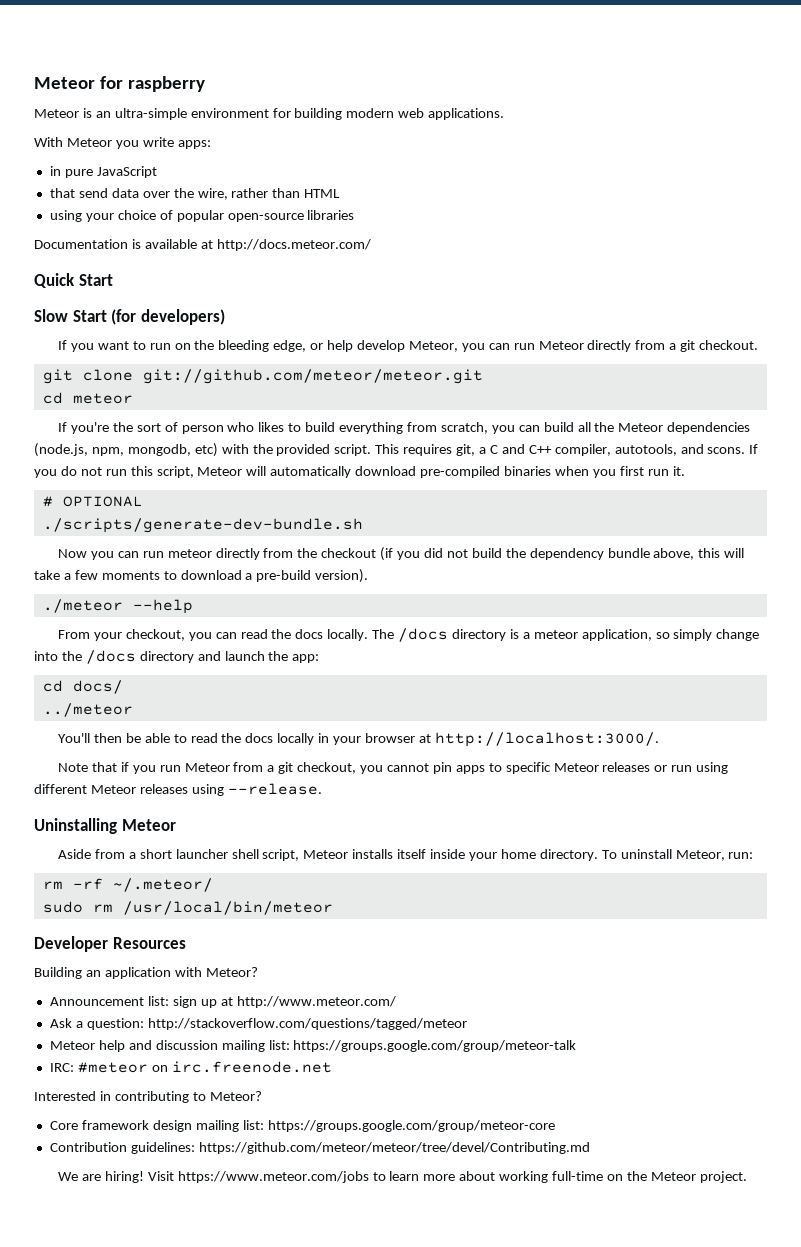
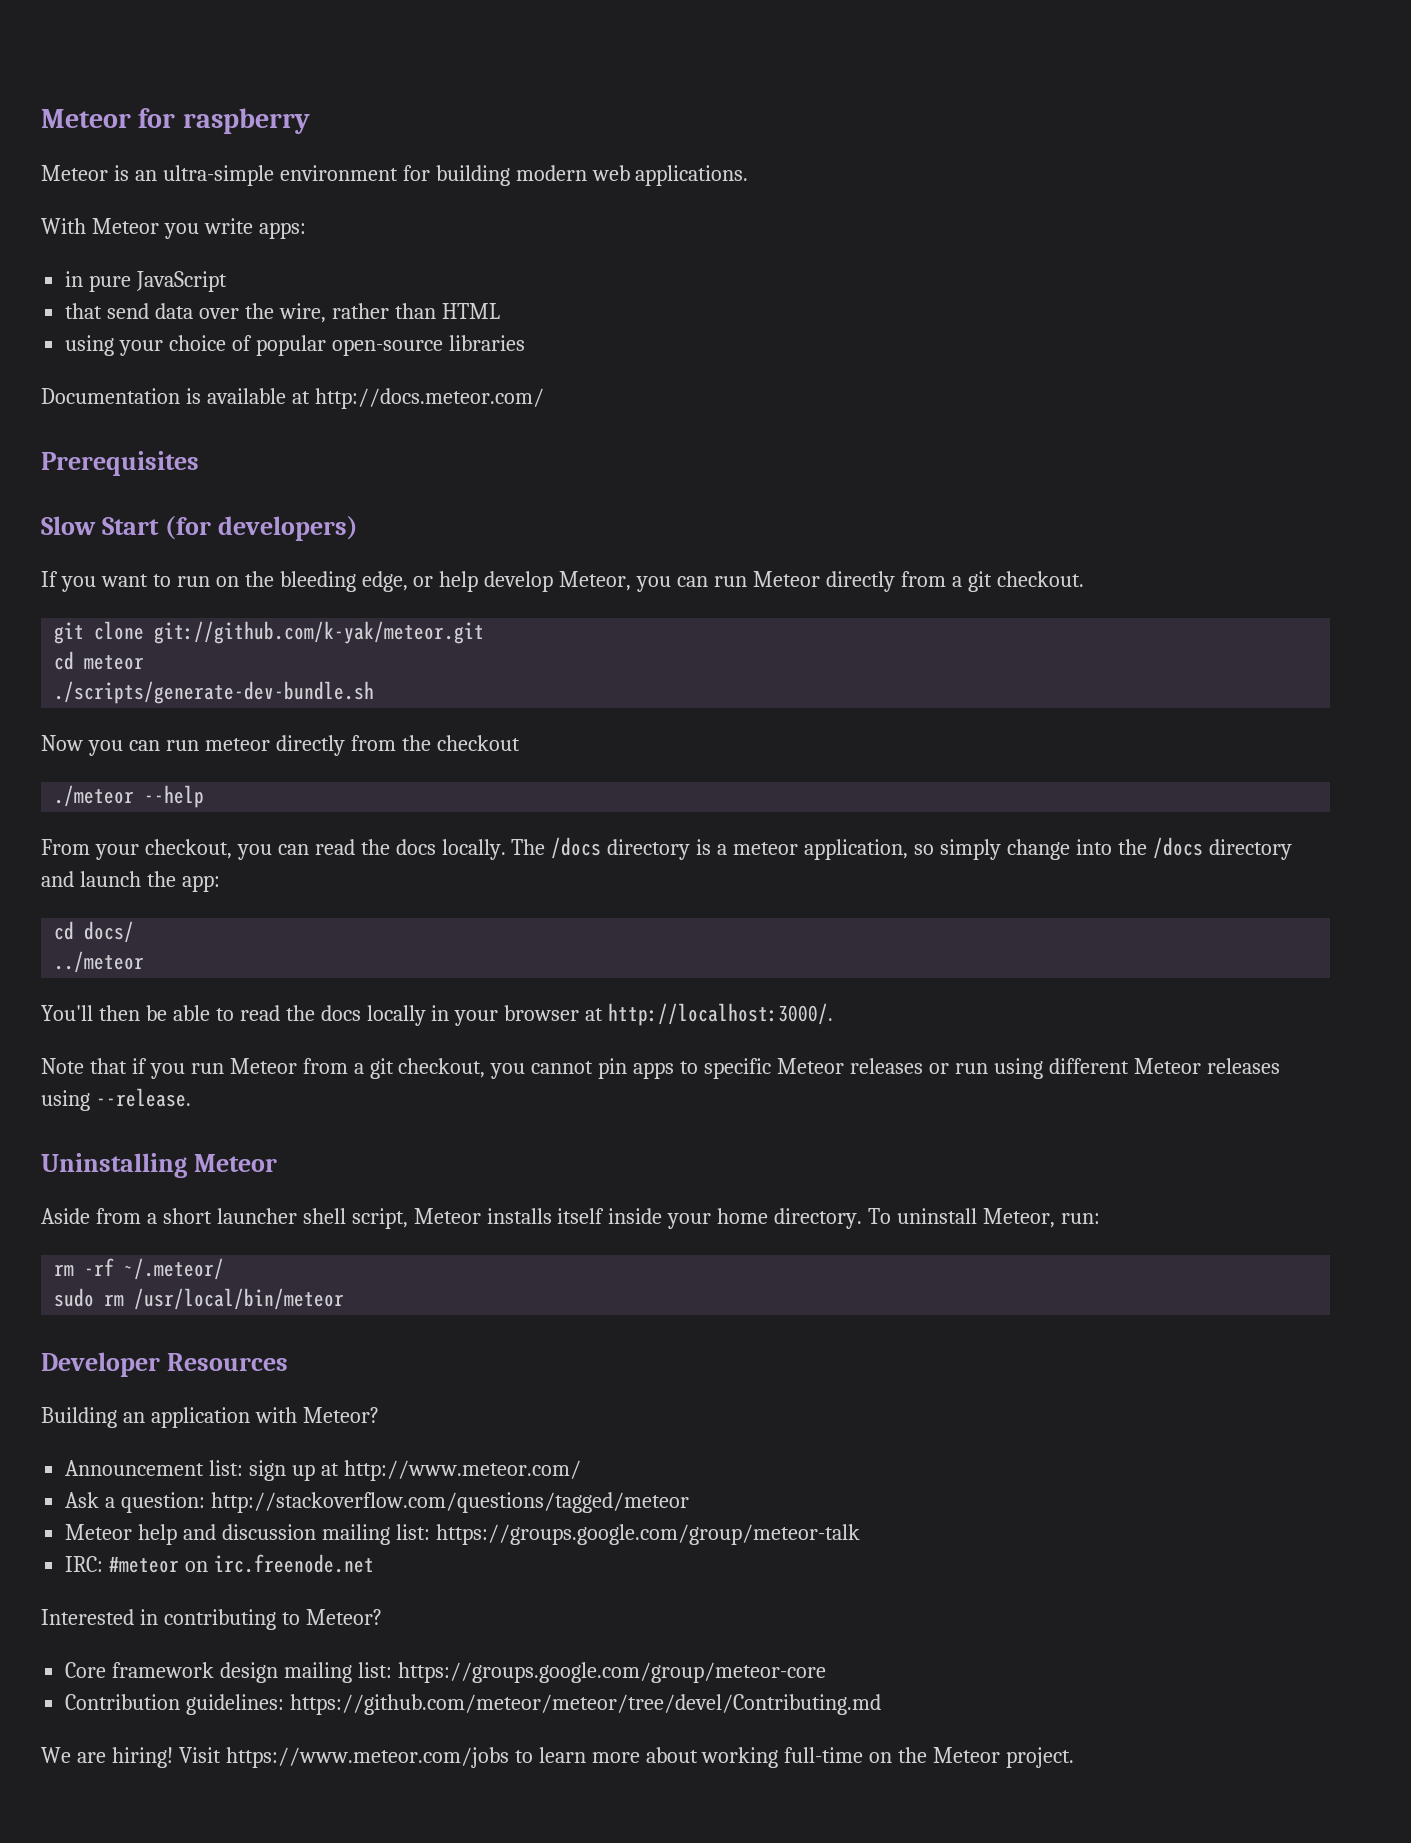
- Quick Start
+ Prerequisites
- git clone git://github.com/meteor/meteor.git
+ git clone git://github.com/k-yak/meteor.git
- If you're the sort of person who likes to build everything from scratch, you can build all the Meteor dependencies (node.js, npm, mongodb, etc) with the provided script. This requires git, a C and C++ compiler, autotools, and scons. If you do not run this script, Meteor will automatically download pre-compiled binaries when you first run it.
- # OPTIONAL
- Now you can run meteor directly from the checkout (if you did not build the dependency bundle above, this will take a few moments to download a pre-build version).
+ Now you can run meteor directly from the checkout

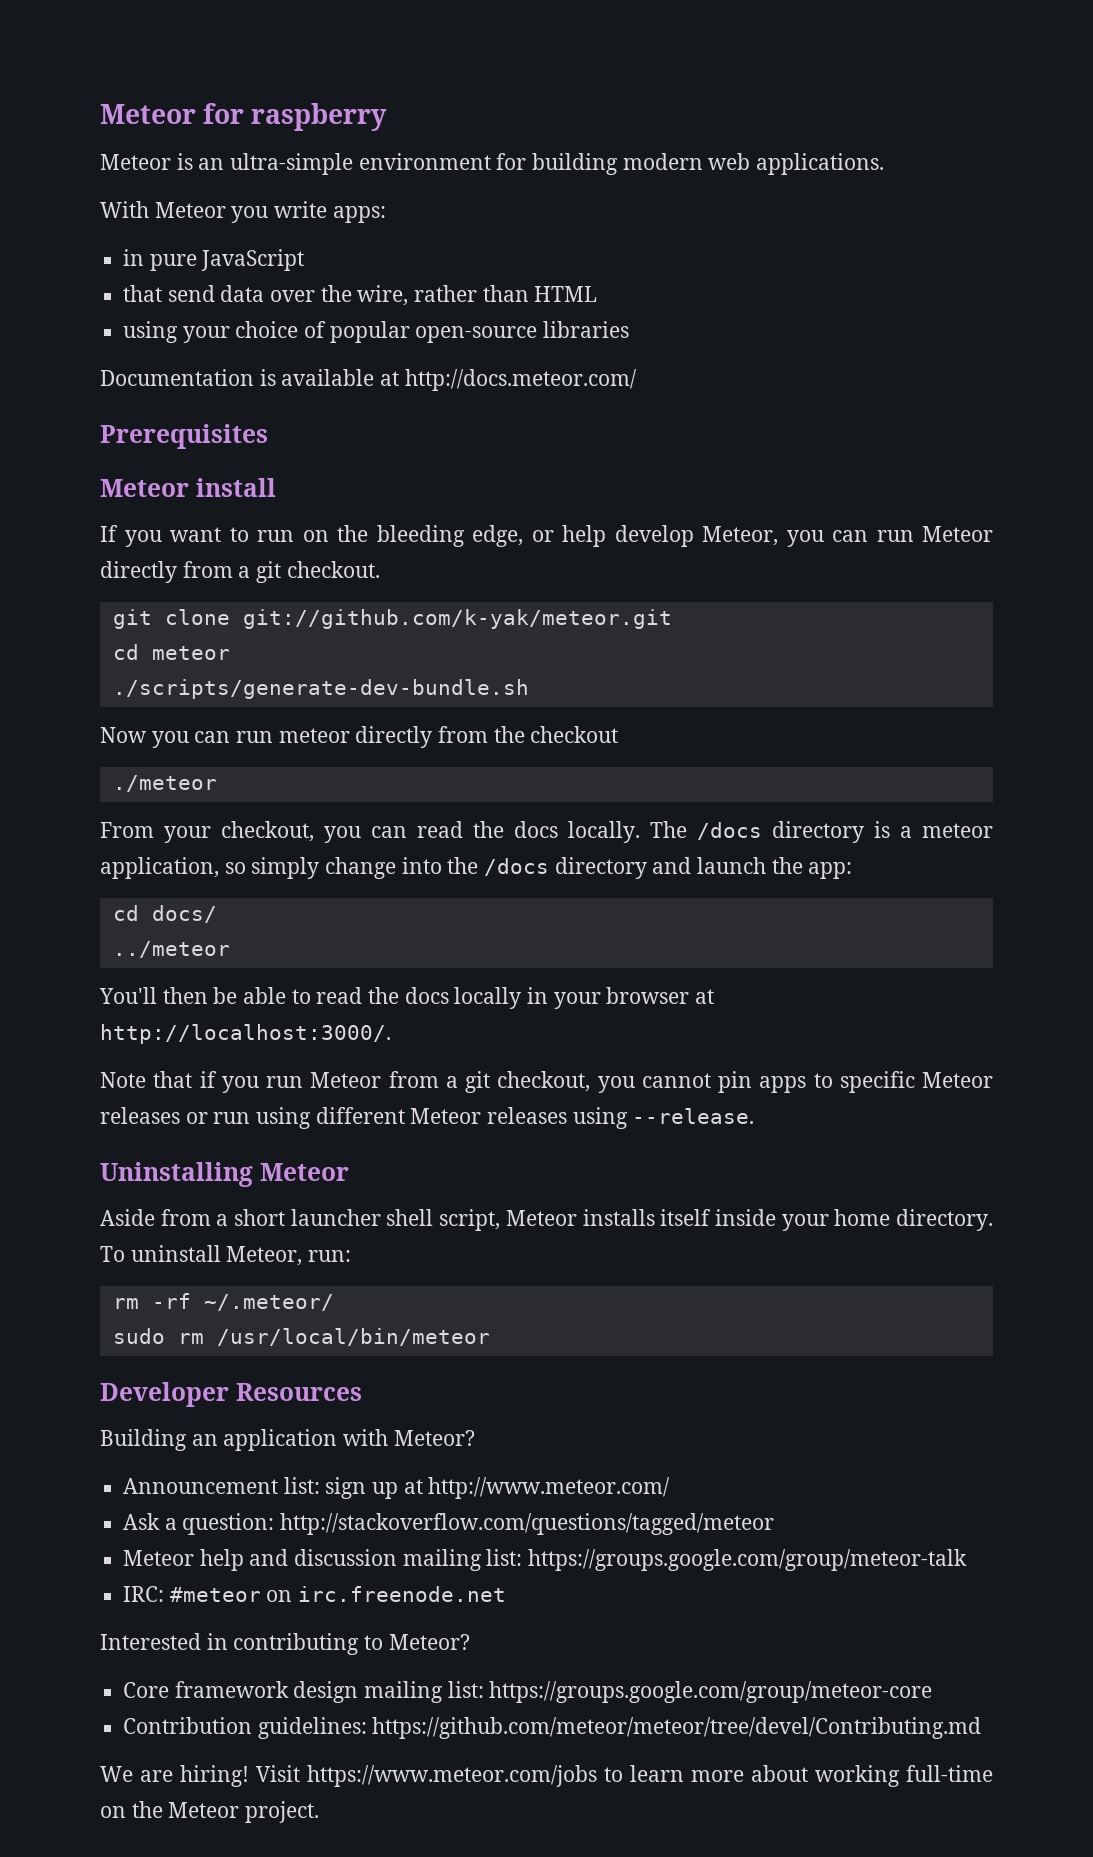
- Slow Start (for developers)
+ Meteor install
- ./meteor --help
+ ./meteor

